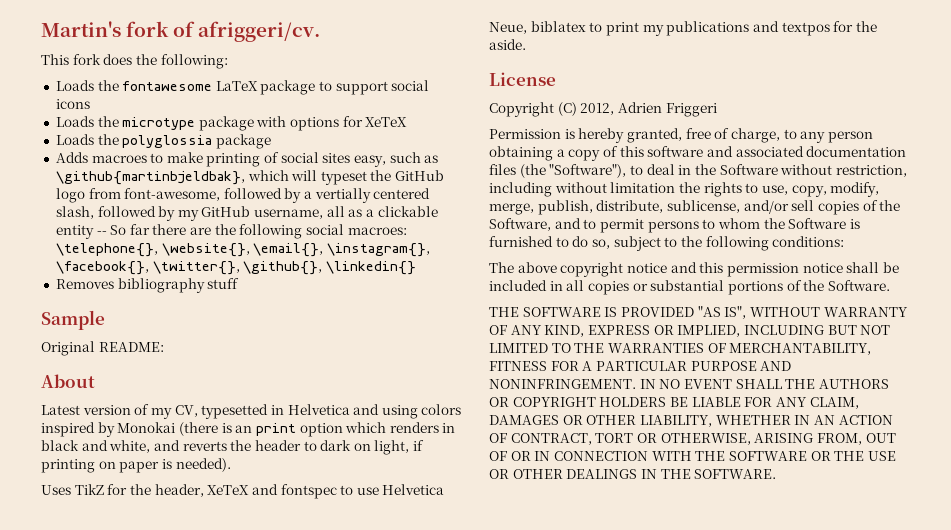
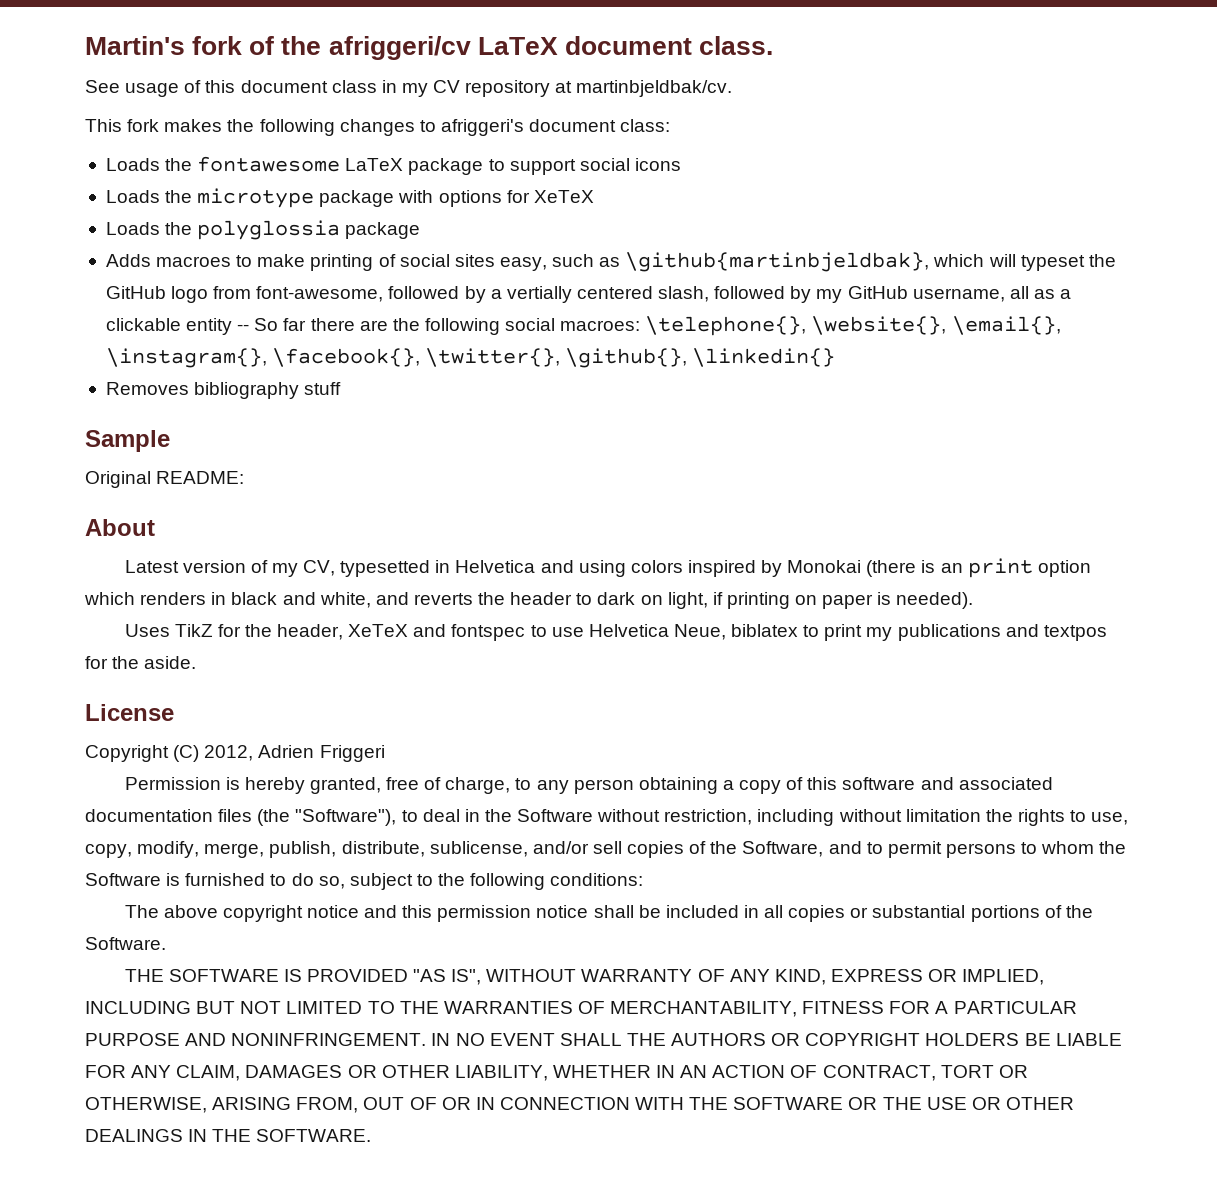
- Martin's fork of afriggeri/cv.
- This fork does the following:
+ Martin's fork of the afriggeri/cv LaTeX document class.
+ See usage of this document class in my CV repository at martinbjeldbak/cv.
+ This fork makes the following changes to afriggeri's document class:

